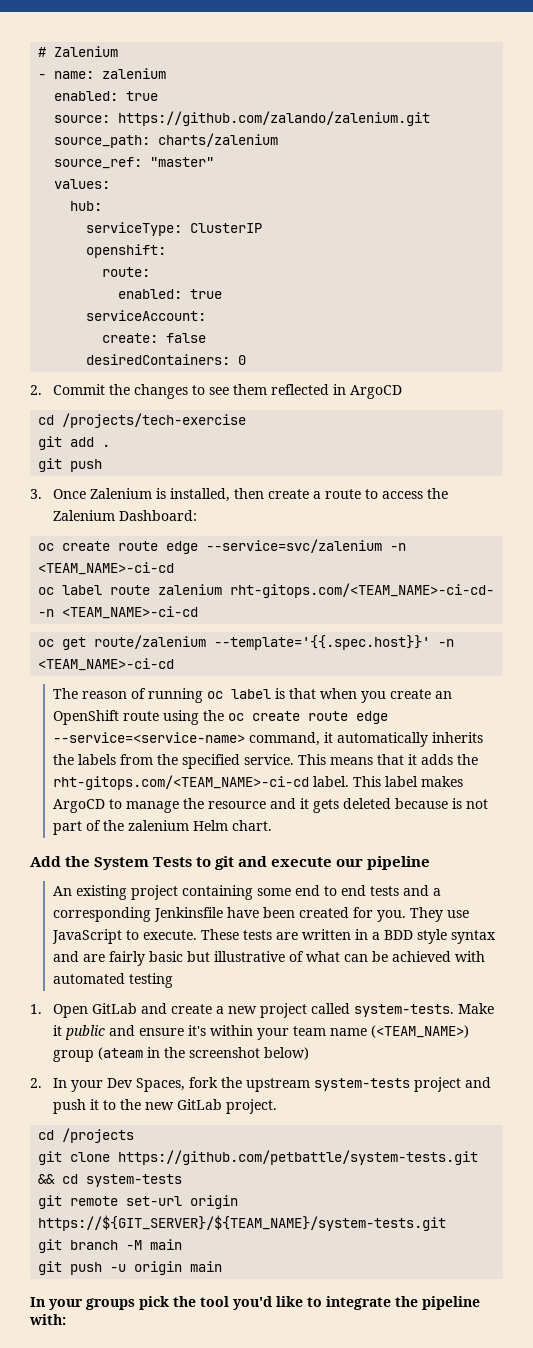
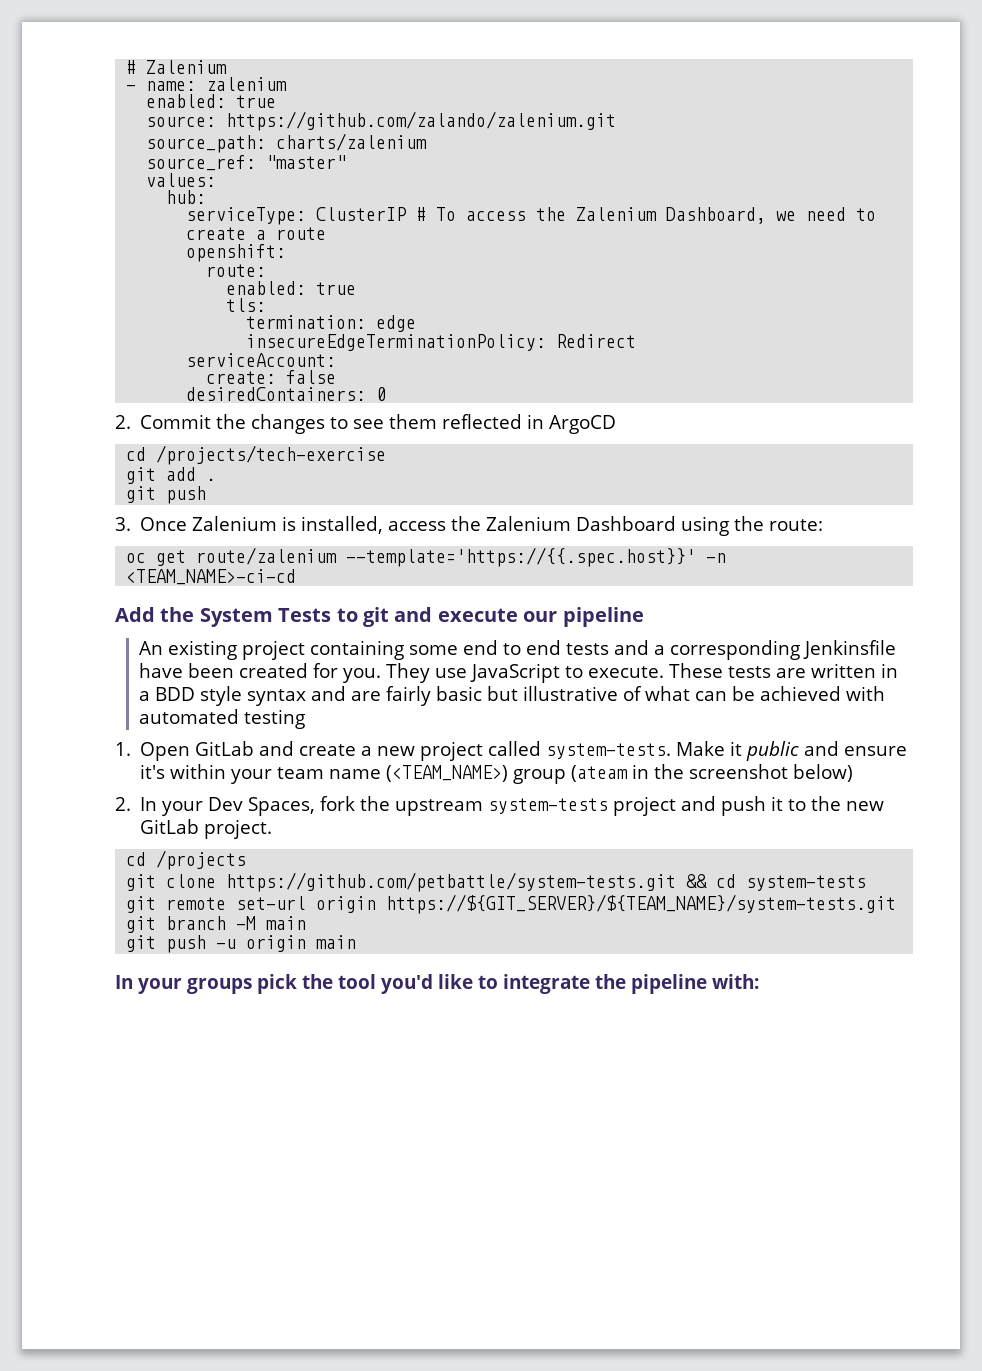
- serviceType: ClusterIP
+ serviceType: ClusterIP # To access the Zalenium Dashboard, we need to create a route
+ tls:
+ termination: edge
+ insecureEdgeTerminationPolicy: Redirect
- 3. Once Zalenium is installed, then create a route to access the Zalenium Dashboard:
- oc create route edge --service=svc/zalenium -n <TEAM_NAME>-ci-cd
- oc label route zalenium rht-gitops.com/<TEAM_NAME>-ci-cd- -n <TEAM_NAME>-ci-cd
+ 3. Once Zalenium is installed, access the Zalenium Dashboard using the route:
- oc get route/zalenium --template='{{.spec.host}}' -n <TEAM_NAME>-ci-cd
- The reason of running oc label is that when you create an OpenShift route using the oc create route edge --service=<service-name> command, it automatically inherits the labels from the specified service. This means that it adds the rht-gitops.com/<TEAM_NAME>-ci-cd label. This label makes ArgoCD to manage the resource and it gets deleted because is not part of the zalenium Helm chart.
+ oc get route/zalenium --template='https://{{.spec.host}}' -n <TEAM_NAME>-ci-cd

